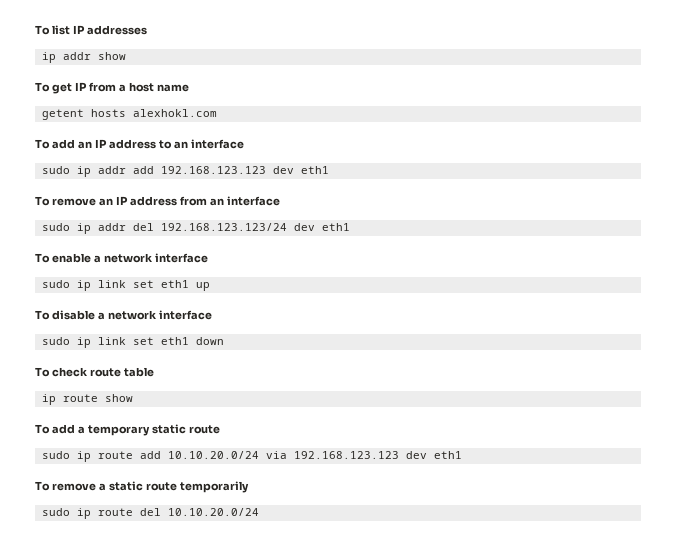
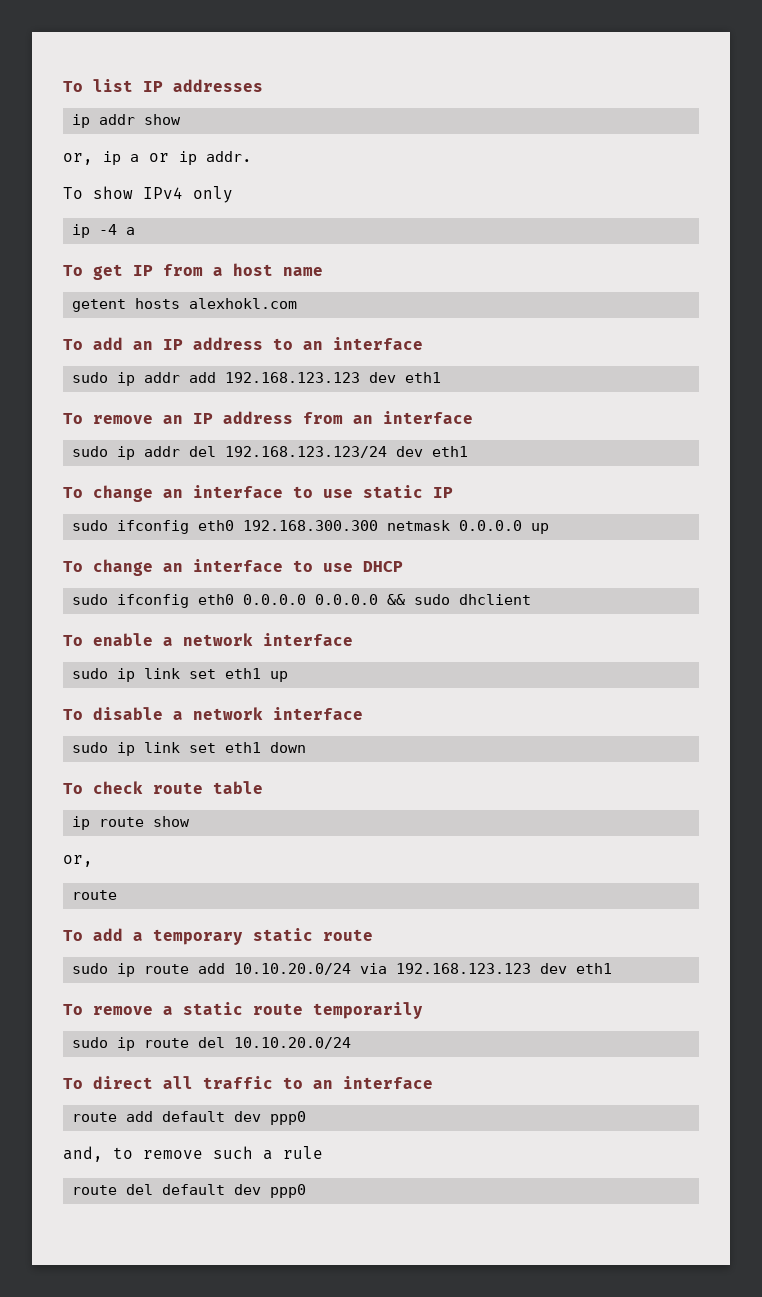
+ or, ip a or ip addr.
+ To show IPv4 only
+ ip -4 a
+ To change an interface to use static IP
+ sudo ifconfig eth0 192.168.300.300 netmask 0.0.0.0 up
+ To change an interface to use DHCP
+ sudo ifconfig eth0 0.0.0.0 0.0.0.0 && sudo dhclient
  ip route show
+ or,
+ route
+ To direct all traffic to an interface
+ route add default dev ppp0
+ and, to remove such a rule
+ route del default dev ppp0

